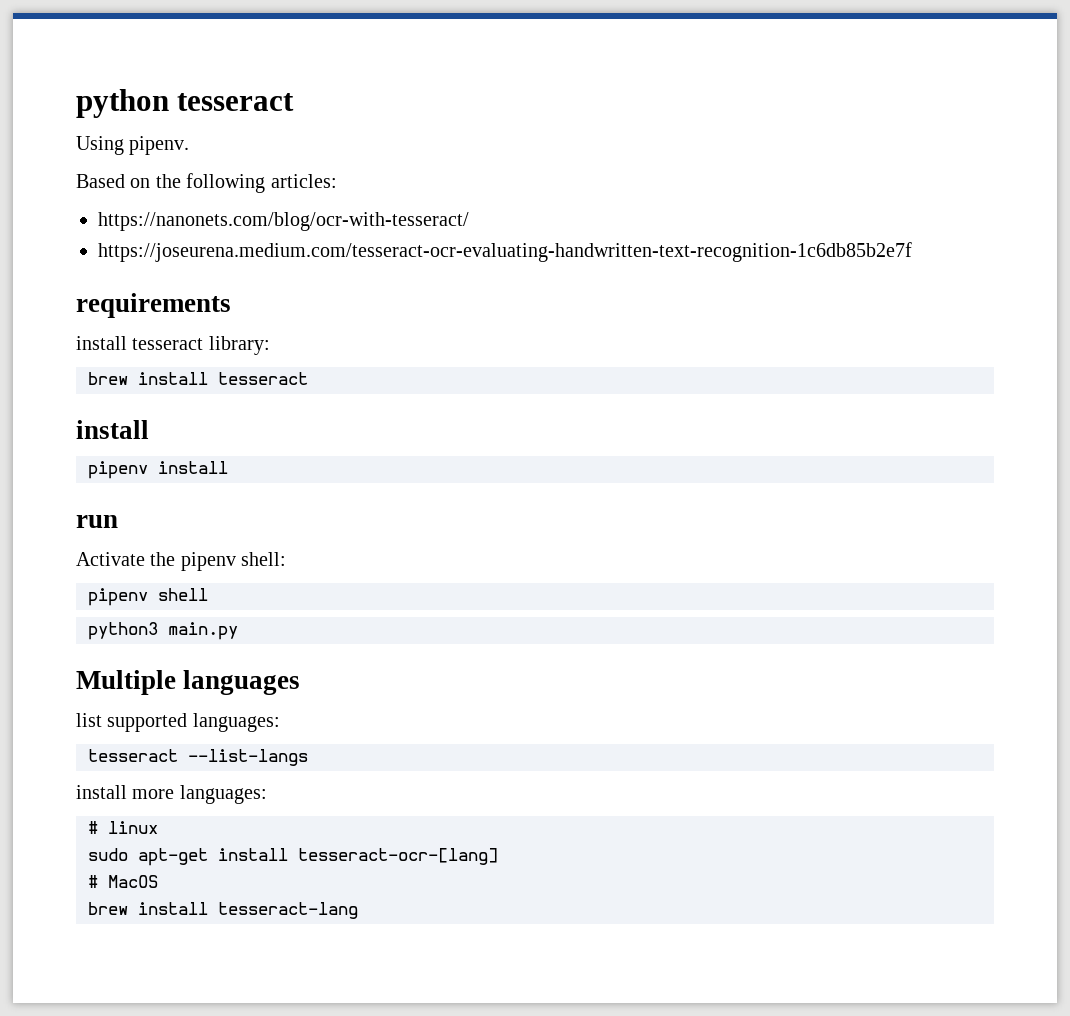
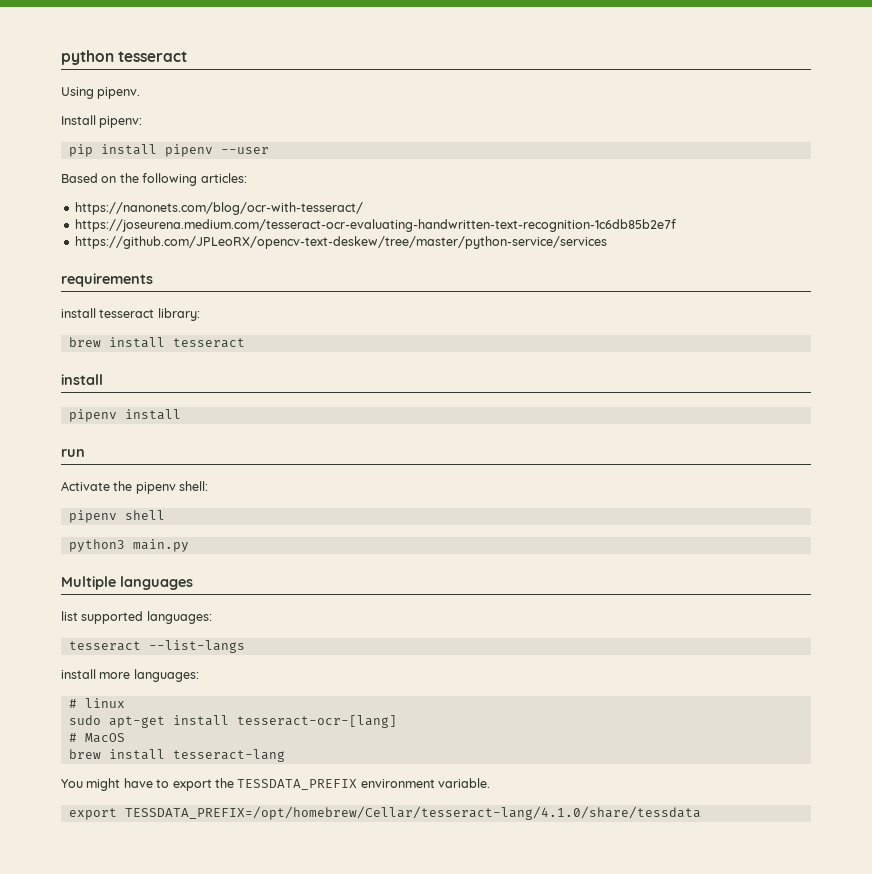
+ Install pipenv:
+ pip install pipenv --user
+ https://github.com/JPLeoRX/opencv-text-deskew/tree/master/python-service/services
+ You might have to export the TESSDATA_PREFIX environment variable.
+ export TESSDATA_PREFIX=/opt/homebrew/Cellar/tesseract-lang/4.1.0/share/tessdata

